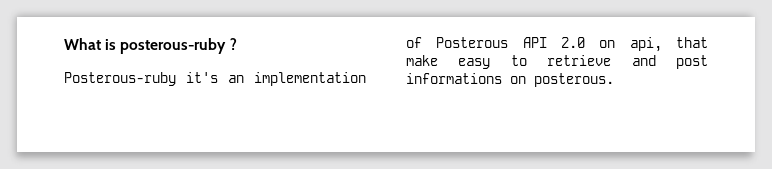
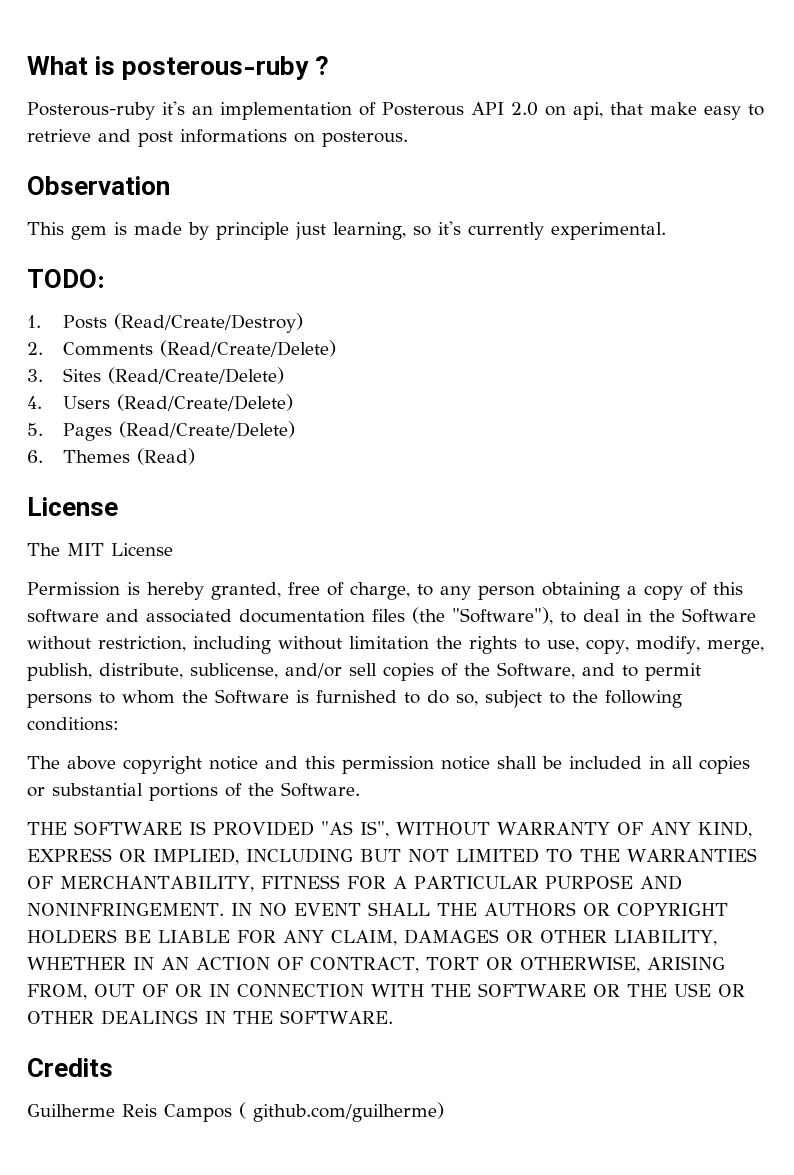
+ Observation
+ This gem is made by principle just learning, so it's currently experimental.
+ TODO:
+ 1. Posts (Read/Create/Destroy)
+ 2. Comments (Read/Create/Delete)
+ 3. Sites (Read/Create/Delete)
+ 4. Users (Read/Create/Delete)
+ 5. Pages (Read/Create/Delete)
+ 6. Themes (Read)
+ License
+ The MIT License
+ Permission is hereby granted, free of charge, to any person obtaining a copy of this software and associated documentation files (the "Software"), to deal in the Software without restriction, including without limitation the rights to use, copy, modify, merge, publish, distribute, sublicense, and/or sell copies of the Software, and to permit persons to whom the Software is furnished to do so, subject to the following conditions:
+ The above copyright notice and this permission notice shall be included in all copies or substantial portions of the Software.
+ THE SOFTWARE IS PROVIDED "AS IS", WITHOUT WARRANTY OF ANY KIND, EXPRESS OR IMPLIED, INCLUDING BUT NOT LIMITED TO THE WARRANTIES OF MERCHANTABILITY, FITNESS FOR A PARTICULAR PURPOSE AND NONINFRINGEMENT. IN NO EVENT SHALL THE AUTHORS OR COPYRIGHT HOLDERS BE LIABLE FOR ANY CLAIM, DAMAGES OR OTHER LIABILITY, WHETHER IN AN ACTION OF CONTRACT, TORT OR OTHERWISE, ARISING FROM, OUT OF OR IN CONNECTION WITH THE SOFTWARE OR THE USE OR OTHER DEALINGS IN THE SOFTWARE.
+ Credits
+ Guilherme Reis Campos ( github.com/guilherme)

